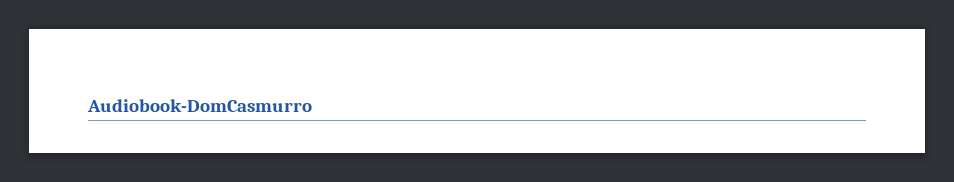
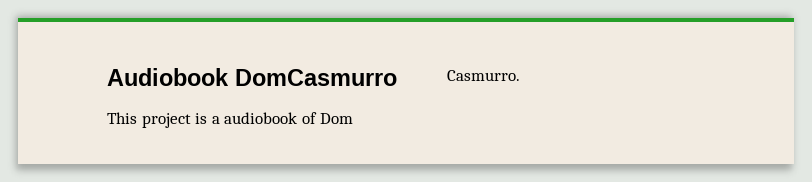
- Audiobook-DomCasmurro
+ Audiobook DomCasmurro
+ This project is a audiobook of Dom Casmurro.

